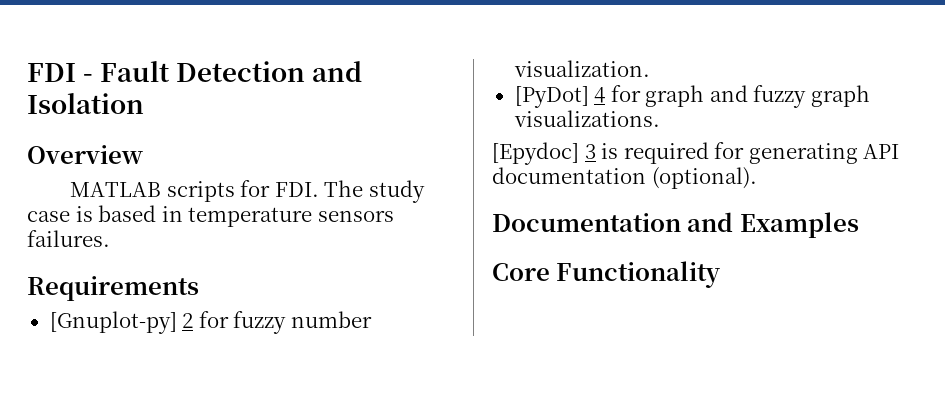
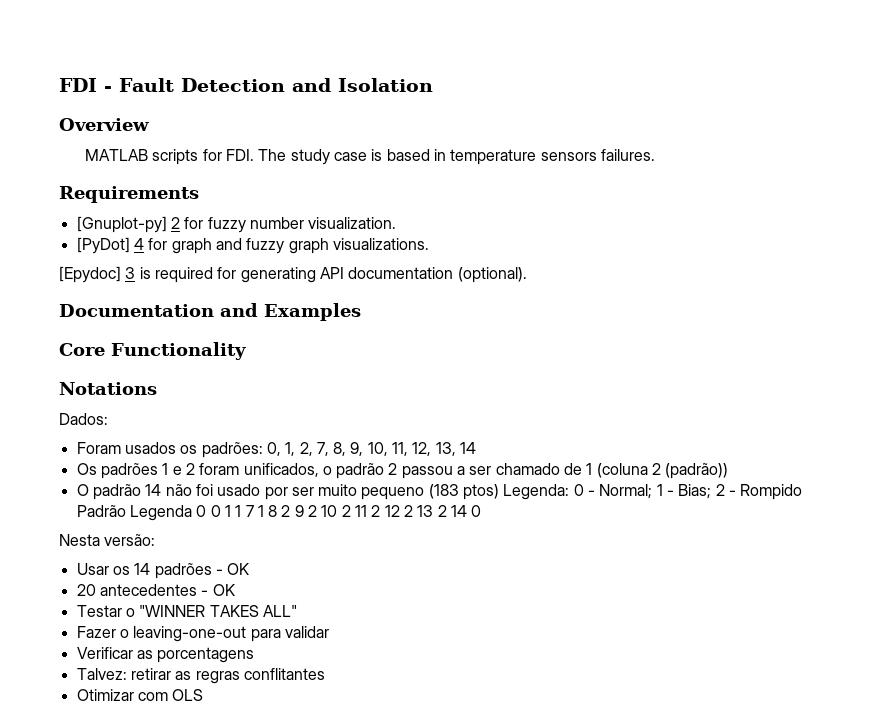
+ Notations
+ Dados:
+ Foram usados os padrões: 0, 1, 2, 7, 8, 9, 10, 11, 12, 13, 14
+ Os padrões 1 e 2 foram unificados, o padrão 2 passou a ser chamado de 1 (coluna 2 (padrão))
+ O padrão 14 não foi usado por ser muito pequeno (183 ptos) Legenda: 0 - Normal; 1 - Bias; 2 - Rompido Padrão Legenda 0 0 1 1 7 1 8 2 9 2 10 2 11 2 12 2 13 2 14 0
+ Nesta versão:
+ Usar os 14 padrões - OK
+ 20 antecedentes - OK
+ Testar o "WINNER TAKES ALL"
+ Fazer o leaving-one-out para validar
+ Verificar as porcentagens
+ Talvez: retirar as regras conflitantes
+ Otimizar com OLS

